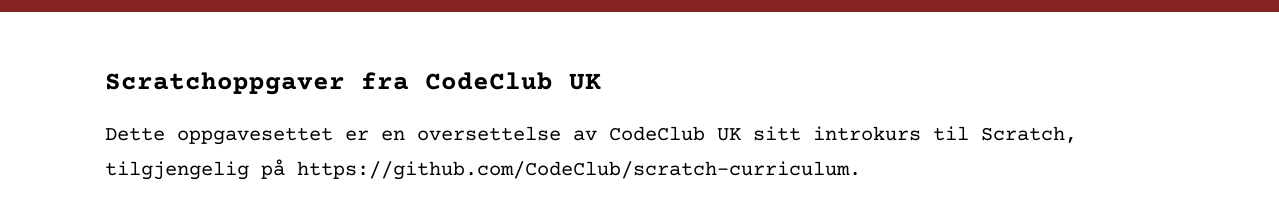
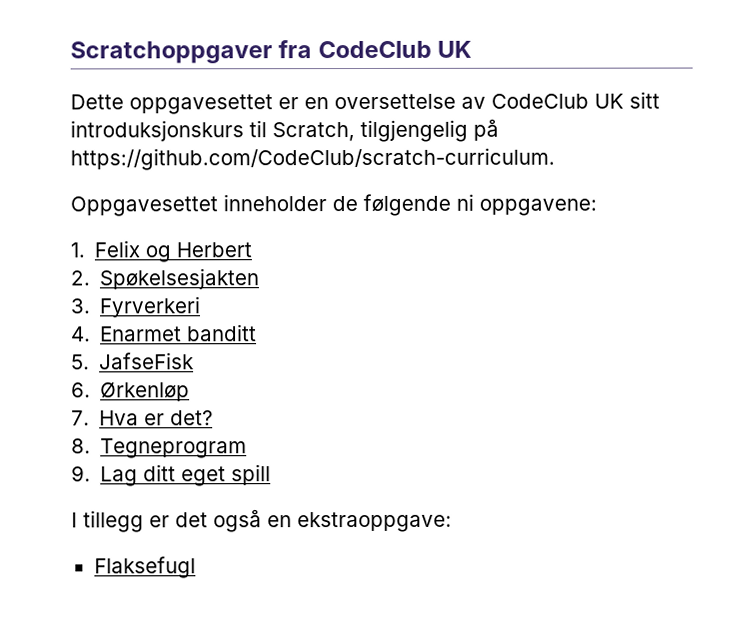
- Dette oppgavesettet er en oversettelse av CodeClub UK sitt introkurs til Scratch, tilgjengelig på https://github.com/CodeClub/scratch-curriculum.
+ Dette oppgavesettet er en oversettelse av CodeClub UK sitt introduksjonskurs til Scratch, tilgjengelig på https://github.com/CodeClub/scratch-curriculum.
+ Oppgavesettet inneholder de følgende ni oppgavene:
+ 1. Felix og Herbert
+ 2. Spøkelsesjakten
+ 3. Fyrverkeri
+ 4. Enarmet banditt
+ 5. JafseFisk
+ 6. Ørkenløp
+ 7. Hva er det?
+ 8. Tegneprogram
+ 9. Lag ditt eget spill
+ I tillegg er det også en ekstraoppgave:
+ Flaksefugl

